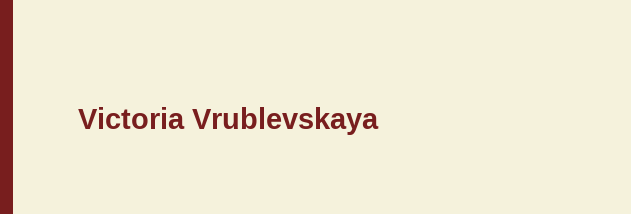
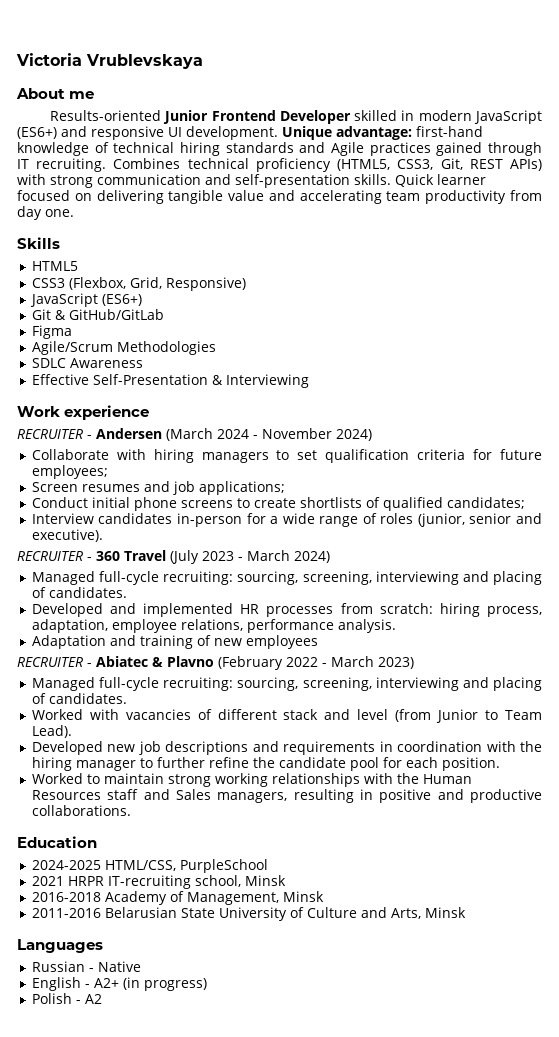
+ About me
+ Results-oriented Junior Frontend Developer skilled in modern JavaScript (ES6+) and responsive UI development. Unique advantage: first-hand knowledge of technical hiring standards and Agile practices gained through IT recruiting. Combines technical proficiency (HTML5, CSS3, Git, REST APIs) with strong communication and self-presentation skills. Quick learner focused on delivering tangible value and accelerating team productivity from day one.
+ Skills
+ HTML5
+ CSS3 (Flexbox, Grid, Responsive)
+ JavaScript (ES6+)
+ Git & GitHub/GitLab
+ Figma
+ Agile/Scrum Methodologies
+ SDLC Awareness
+ Effective Self-Presentation & Interviewing
+ Work experience
+ RECRUITER - Andersen (March 2024 - November 2024)
+ Collaborate with hiring managers to set qualification criteria for future employees;
+ Screen resumes and job applications;
+ Conduct initial phone screens to create shortlists of qualified candidates;
+ Interview candidates in-person for a wide range of roles (junior, senior and executive).
+ RECRUITER - 360 Travel (July 2023 - March 2024)
+ Managed full-cycle recruiting: sourcing, screening, interviewing and placing of candidates.
+ Developed and implemented HR processes from scratch: hiring process, adaptation, employee relations, performance analysis.
+ Adaptation and training of new employees
+ RECRUITER - Abiatec & Plavno (February 2022 - March 2023)
+ Managed full-cycle recruiting: sourcing, screening, interviewing and placing of candidates.
+ Worked with vacancies of different stack and level (from Junior to Team Lead).
+ Developed new job descriptions and requirements in coordination with the hiring manager to further refine the candidate pool for each position.
+ Worked to maintain strong working relationships with the Human Resources staff and Sales managers, resulting in positive and productive collaborations.
+ Education
+ 2024-2025 HTML/CSS, PurpleSchool
+ 2021 HRPR IT-recruiting school, Minsk
+ 2016-2018 Academy of Management, Minsk
+ 2011-2016 Belarusian State University of Culture and Arts, Minsk
+ Languages
+ Russian - Native
+ English - A2+ (in progress)
+ Polish - A2

